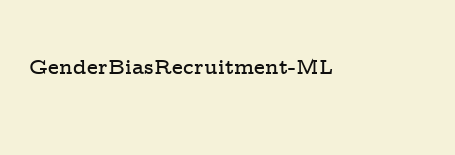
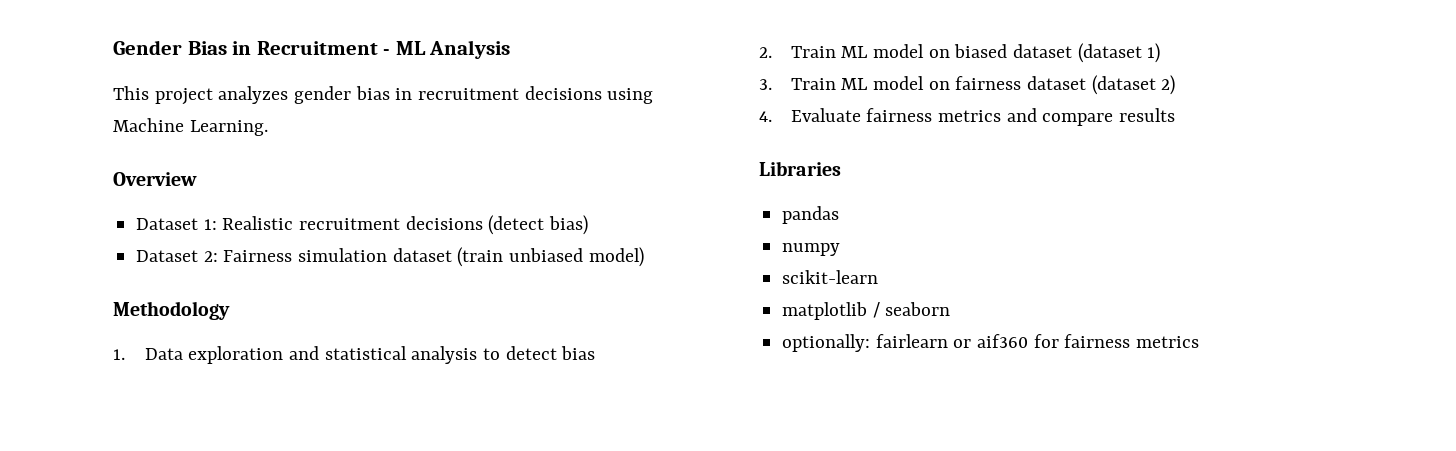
- GenderBiasRecruitment-ML
+ Gender Bias in Recruitment - ML Analysis
+ This project analyzes gender bias in recruitment decisions using Machine Learning.
+ Overview
+ Dataset 1: Realistic recruitment decisions (detect bias)
+ Dataset 2: Fairness simulation dataset (train unbiased model)
+ Methodology
+ 1. Data exploration and statistical analysis to detect bias
+ 2. Train ML model on biased dataset (dataset 1)
+ 3. Train ML model on fairness dataset (dataset 2)
+ 4. Evaluate fairness metrics and compare results
+ Libraries
+ pandas
+ numpy
+ scikit-learn
+ matplotlib / seaborn
+ optionally: fairlearn or aif360 for fairness metrics

